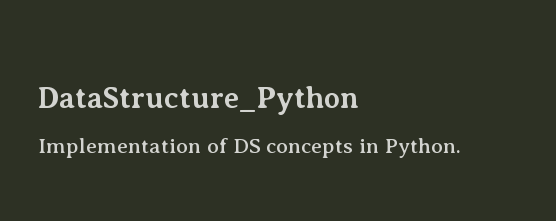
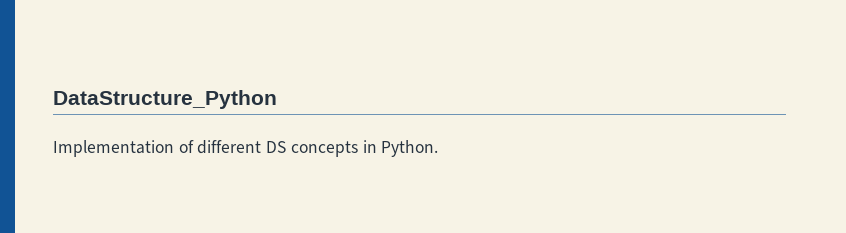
- Implementation of DS concepts in Python.
+ Implementation of different DS concepts in Python.

